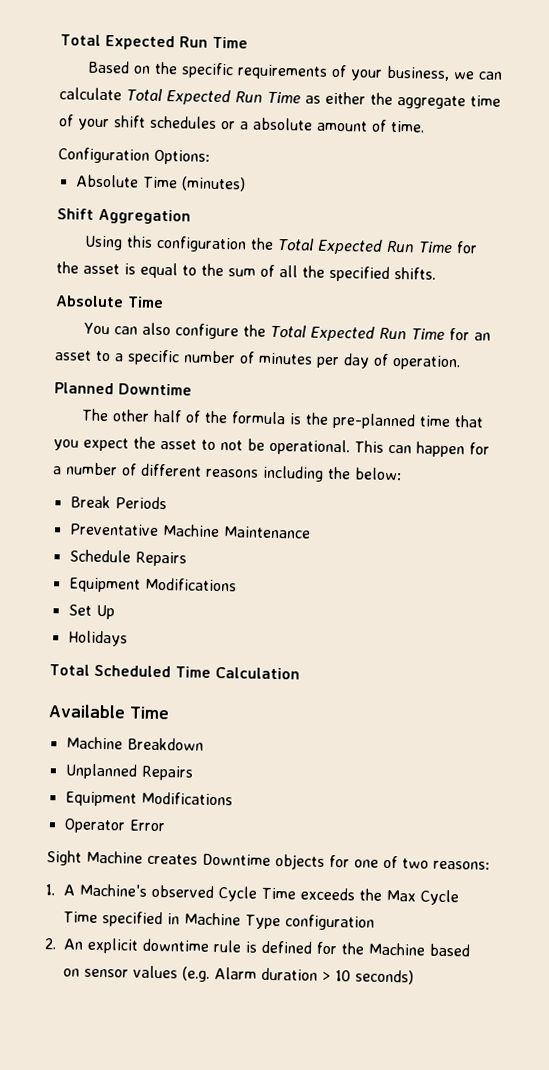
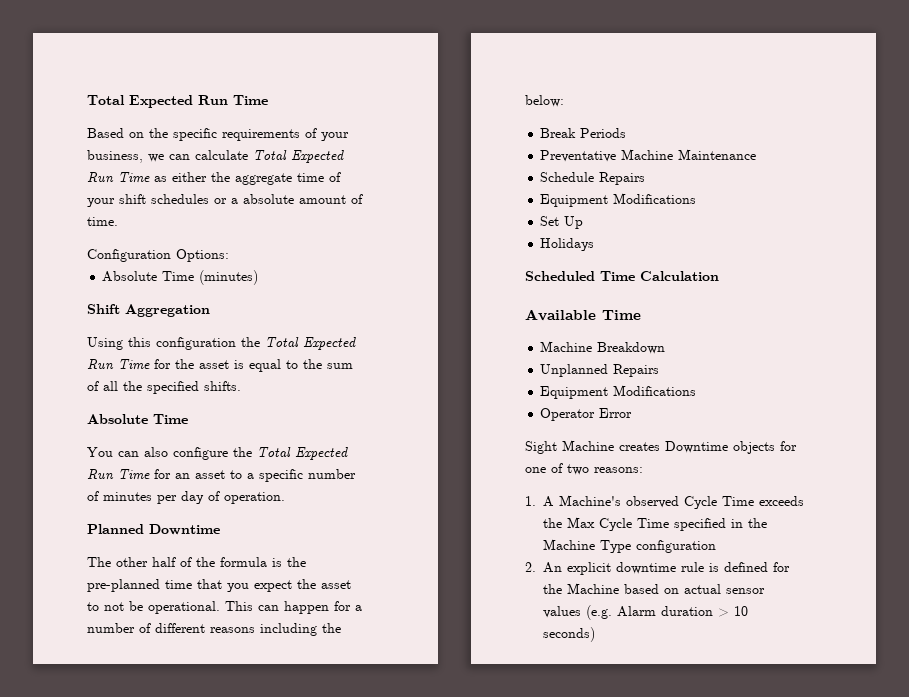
- Total Scheduled Time Calculation
+ Scheduled Time Calculation
- 1. A Machine's observed Cycle Time exceeds the Max Cycle Time specified in Machine Type configuration
+ 1. A Machine's observed Cycle Time exceeds the Max Cycle Time specified in the Machine Type configuration
- 2. An explicit downtime rule is defined for the Machine based on sensor values (e.g. Alarm duration > 10 seconds)
+ 2. An explicit downtime rule is defined for the Machine based on actual sensor values (e.g. Alarm duration > 10 seconds)

